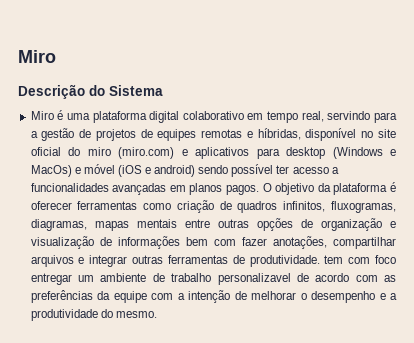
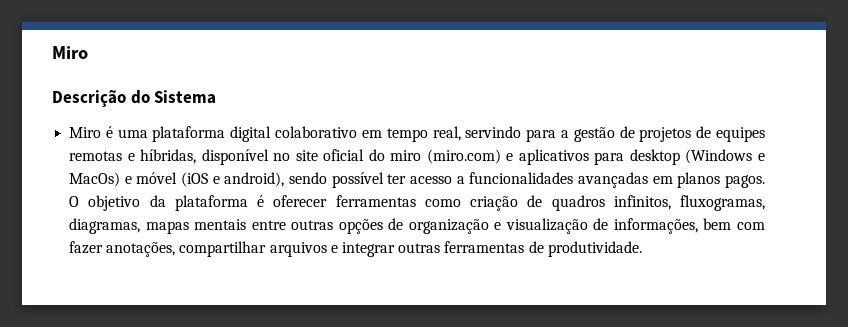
- Miro é uma plataforma digital colaborativo em tempo real, servindo para a gestão de projetos de equipes remotas e híbridas, disponível no site oficial do miro (miro.com) e aplicativos para desktop (Windows e MacOs) e móvel (iOS e android) sendo possível ter acesso a funcionalidades avançadas em planos pagos.
+ Miro é uma plataforma digital colaborativo em tempo real, servindo para a gestão de projetos de equipes remotas e híbridas, disponível no site oficial do miro (miro.com) e aplicativos para desktop (Windows e MacOs) e móvel (iOS e android), sendo possível ter acesso a funcionalidades avançadas em planos pagos.
- O objetivo da plataforma é oferecer ferramentas como criação de quadros infinitos, fluxogramas, diagramas, mapas mentais entre outras opções de organização e visualização de informações bem com fazer anotações, compartilhar arquivos e integrar outras ferramentas de produtividade. tem com foco entregar um ambiente de trabalho personalizavel de acordo com as preferências da equipe com a intenção de melhorar o desempenho e a produtividade do mesmo.
+ O objetivo da plataforma é oferecer ferramentas como criação de quadros infinitos, fluxogramas, diagramas, mapas mentais entre outras opções de organização e visualização de informações, bem com fazer anotações, compartilhar arquivos e integrar outras ferramentas de produtividade.

